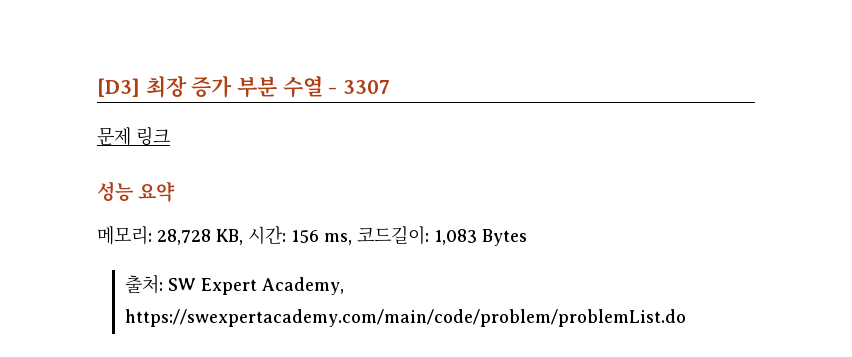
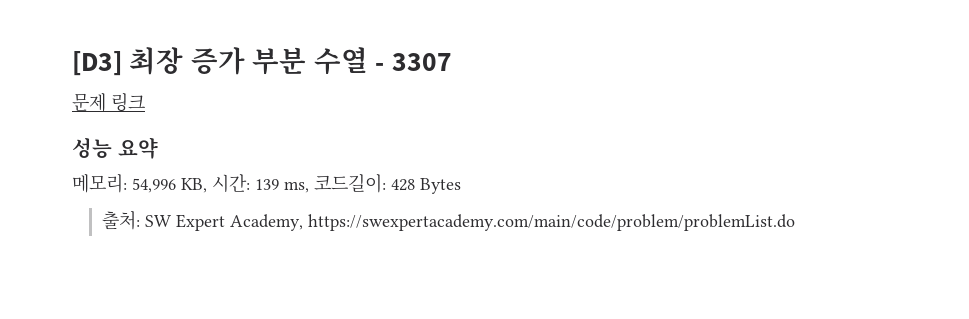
- 메모리: 28,728 KB, 시간: 156 ms, 코드길이: 1,083 Bytes
+ 메모리: 54,996 KB, 시간: 139 ms, 코드길이: 428 Bytes

